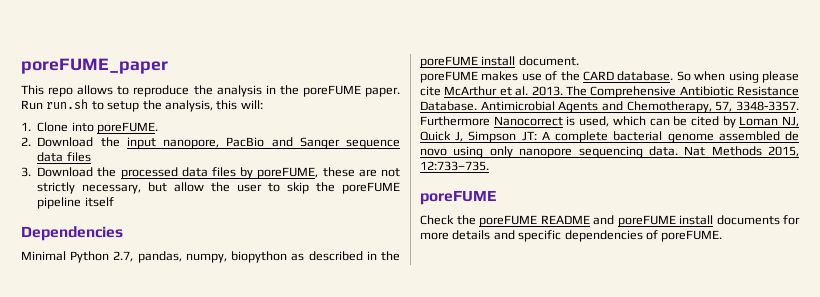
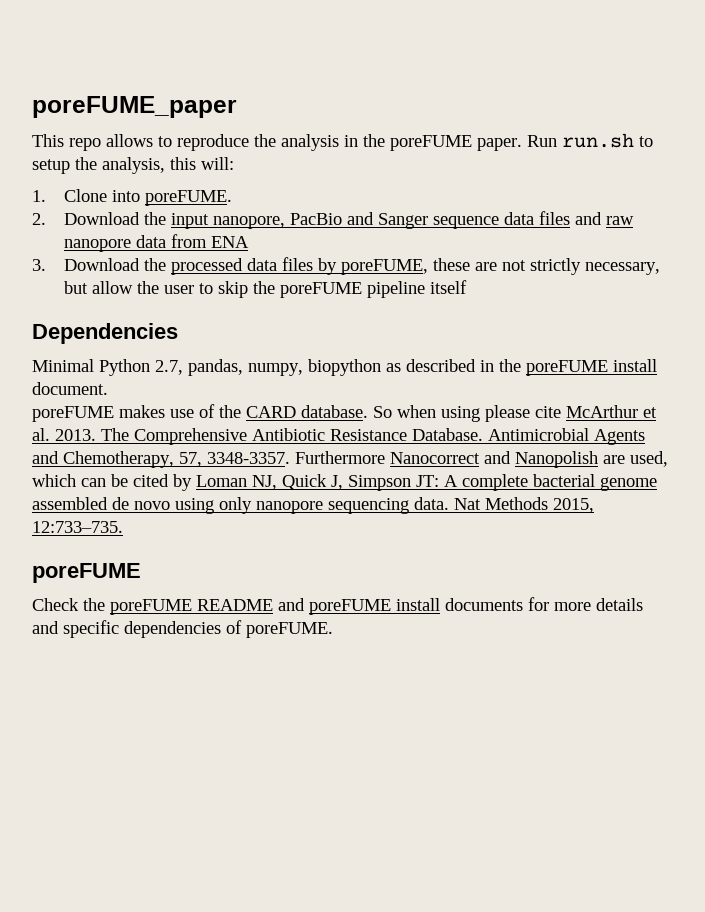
- 2. Download the input nanopore, PacBio and Sanger sequence data files
+ 2. Download the input nanopore, PacBio and Sanger sequence data files and raw nanopore data from ENA
- Furthermore Nanocorrect is used, which can be cited by Loman NJ, Quick J, Simpson JT: A complete bacterial genome assembled de novo using only nanopore sequencing data.
+ Furthermore Nanocorrect and Nanopolish are used, which can be cited by Loman NJ, Quick J, Simpson JT: A complete bacterial genome assembled de novo using only nanopore sequencing data.

